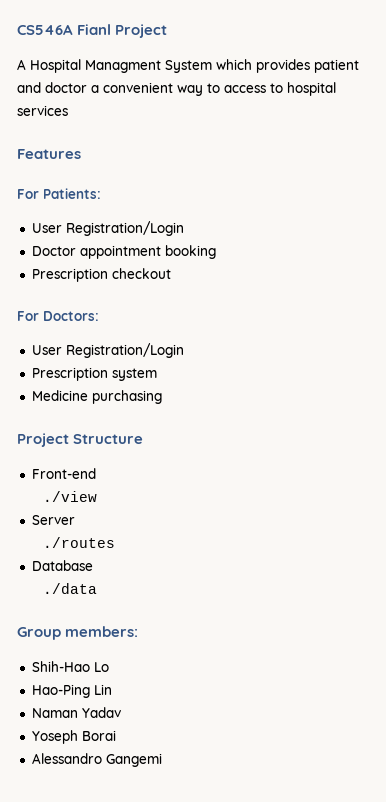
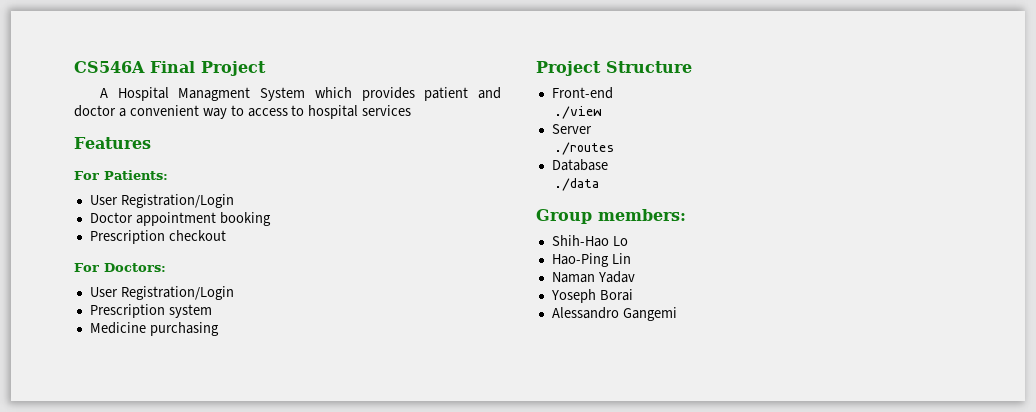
- CS546A Fianl Project
+ CS546A Final Project

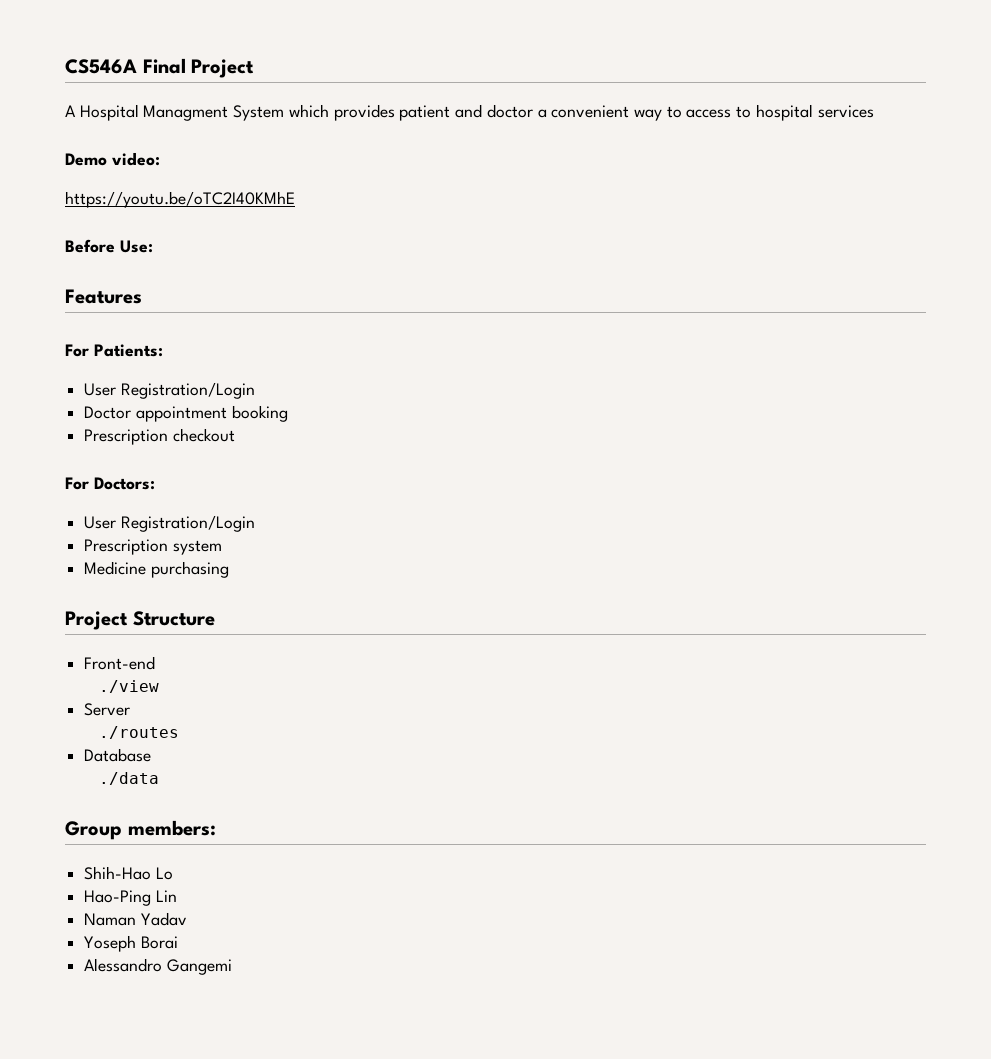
+ Demo video:
+ https://youtu.be/oTC2I40KMhE
+ Before Use:

